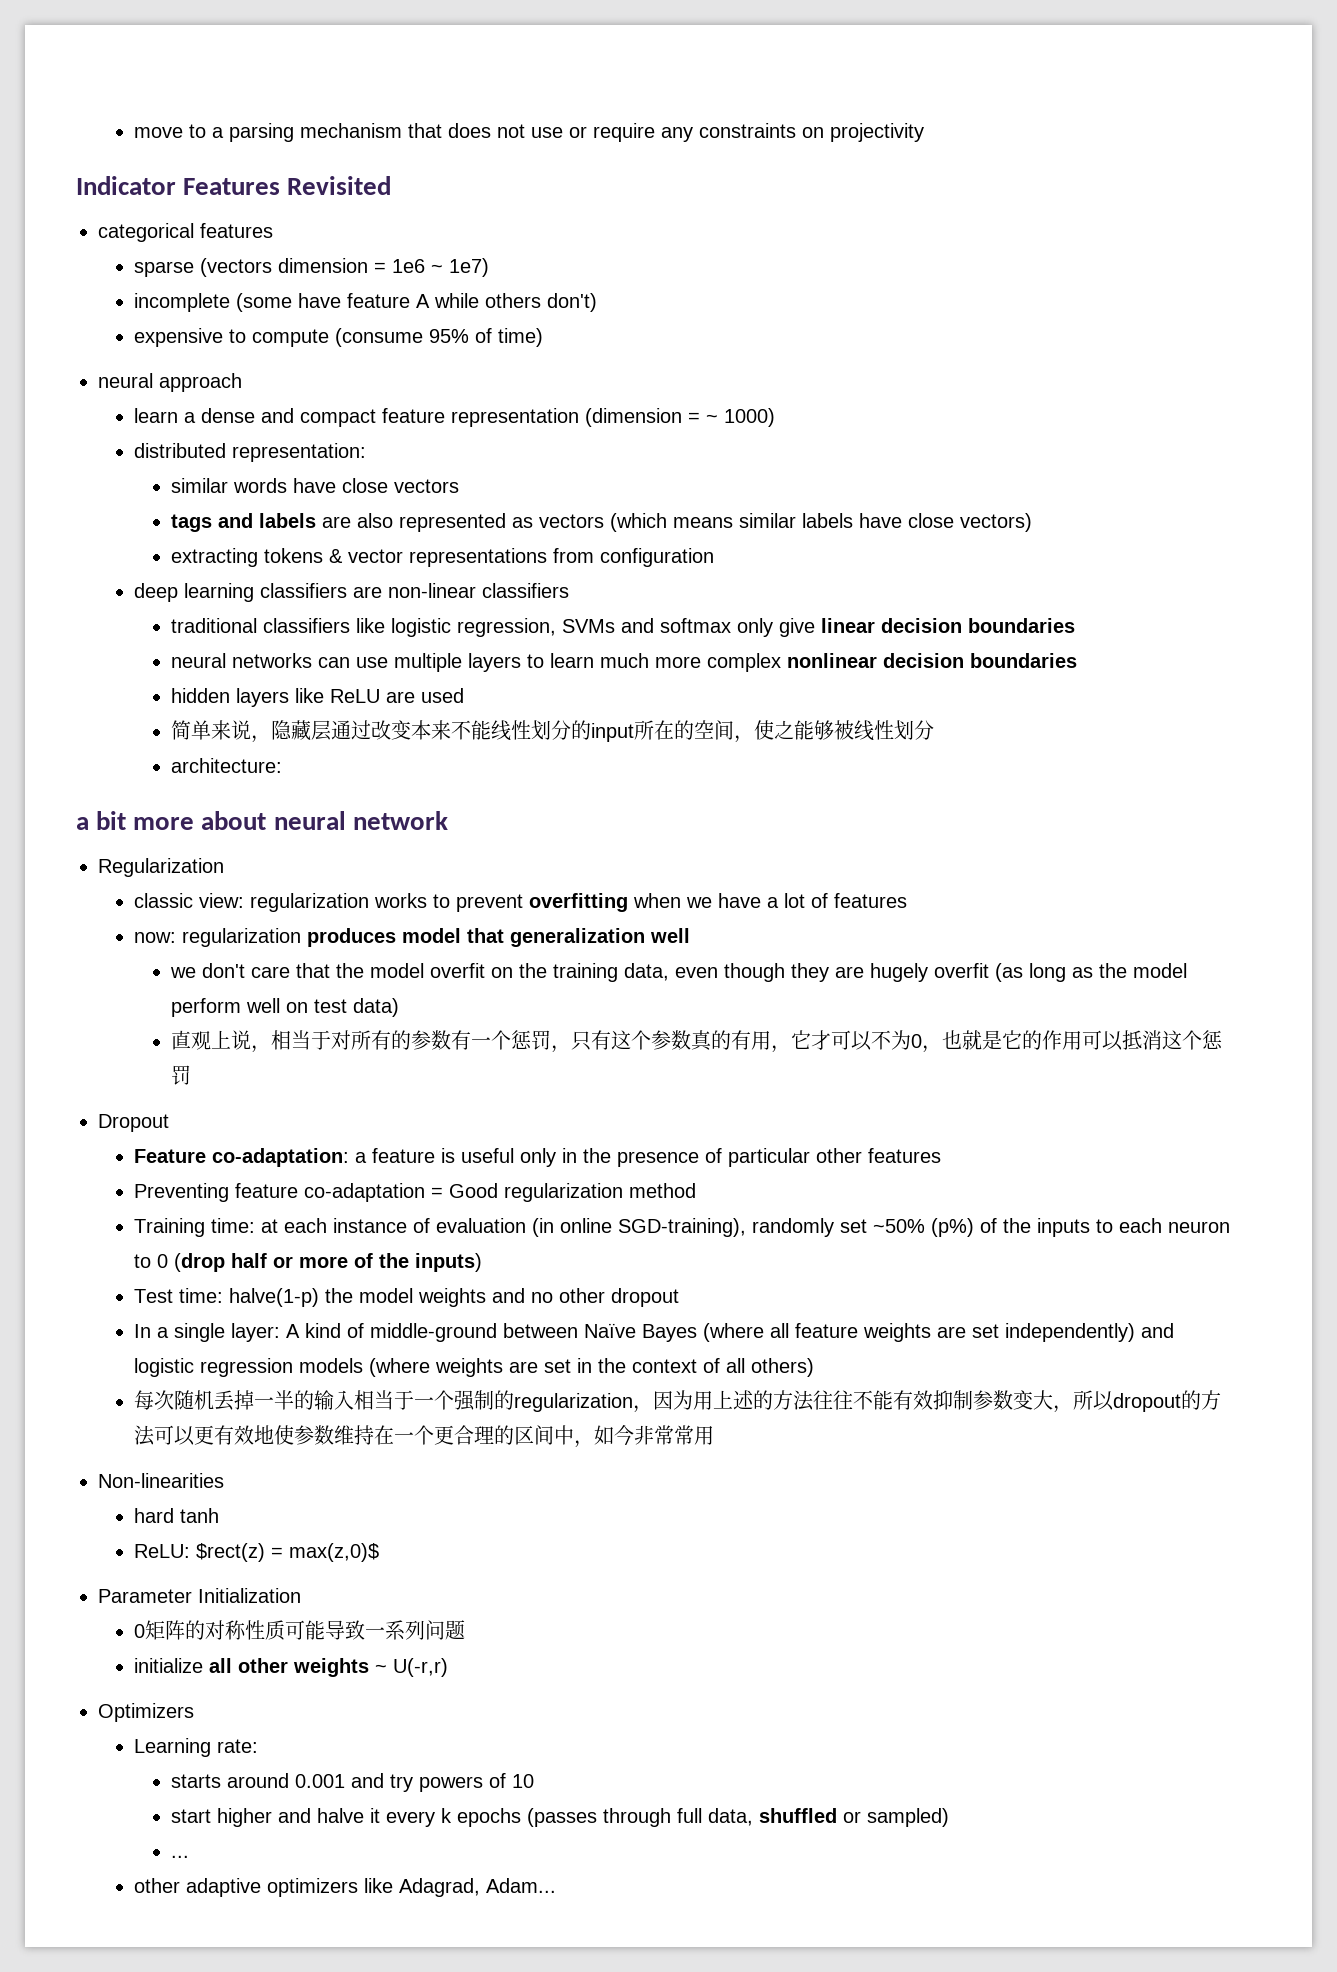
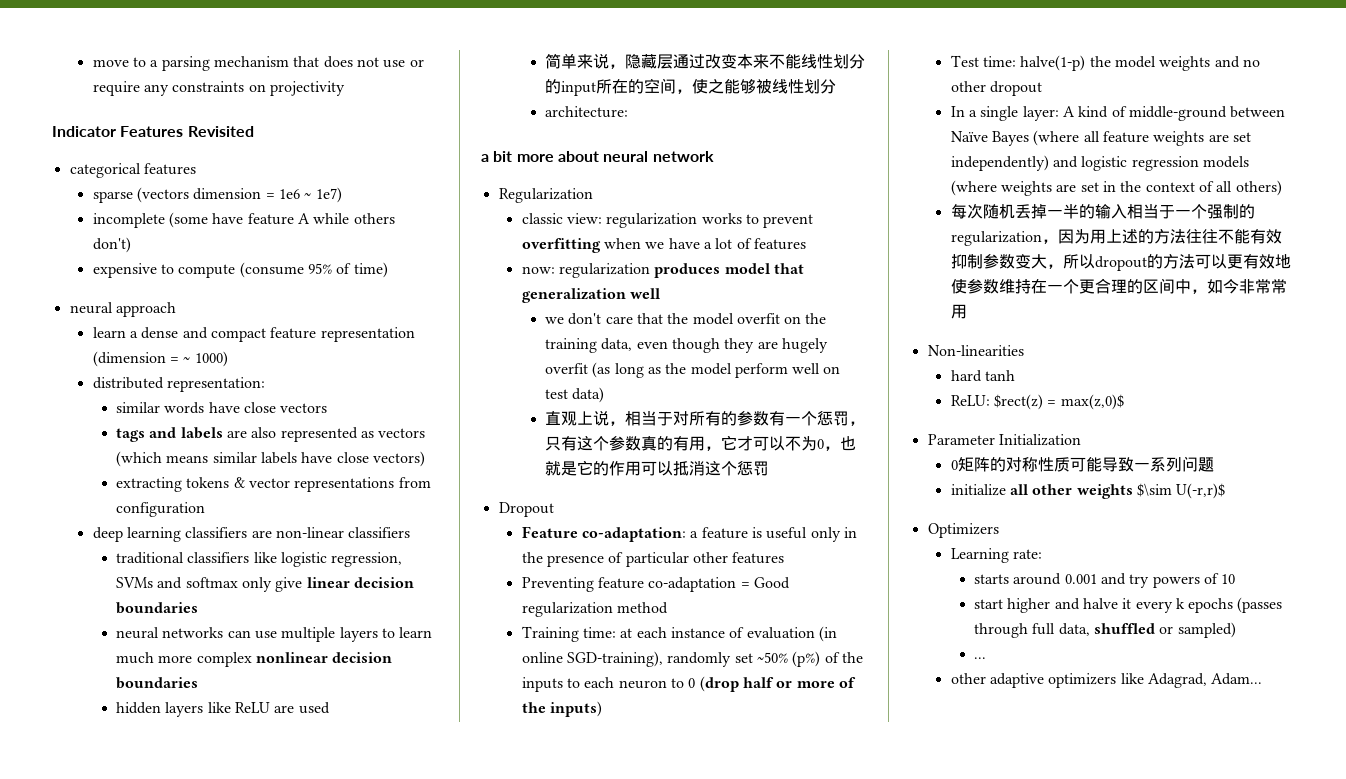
- initialize all other weights ~ U(-r,r)
+ initialize all other weights $\sim U(-r,r)$

